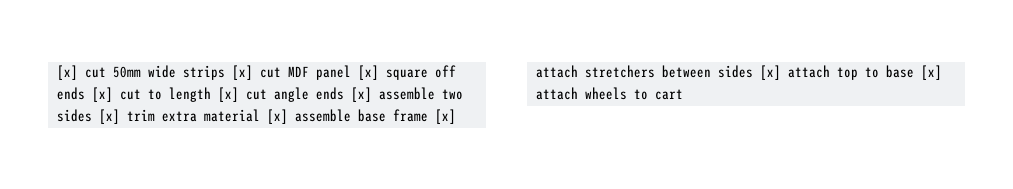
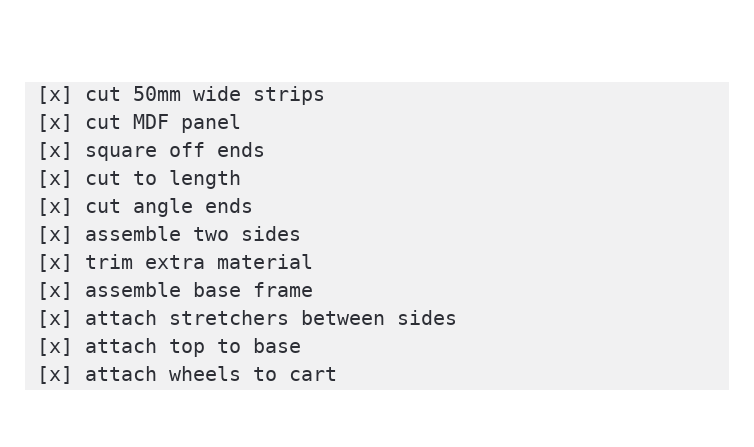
- [x] cut 50mm wide strips [x] cut MDF panel [x] square off ends [x] cut to length [x] cut angle ends [x] assemble two sides [x] trim extra material [x] assemble base frame [x] attach stretchers between sides [x] attach top to base [x] attach wheels to cart
+ [x] cut 50mm wide strips
+ [x] cut MDF panel
+ [x] square off ends
+ [x] cut to length
+ [x] cut angle ends
+ [x] assemble two sides
+ [x] trim extra material
+ [x] assemble base frame
+ [x] attach stretchers between sides
+ [x] attach top to base
+ [x] attach wheels to cart

